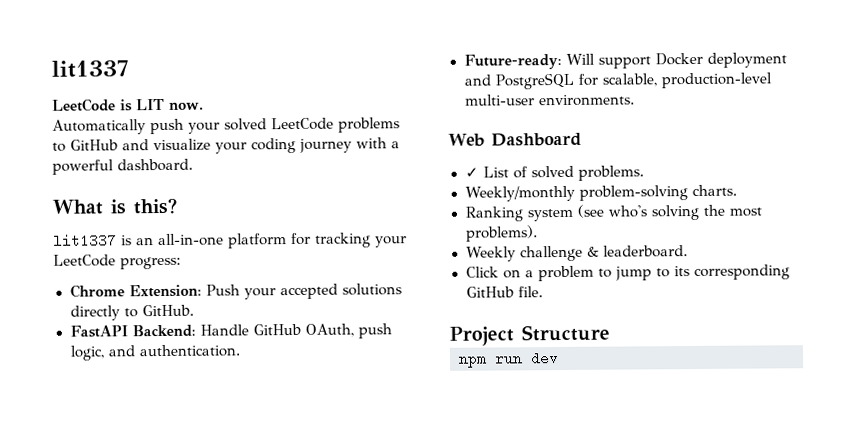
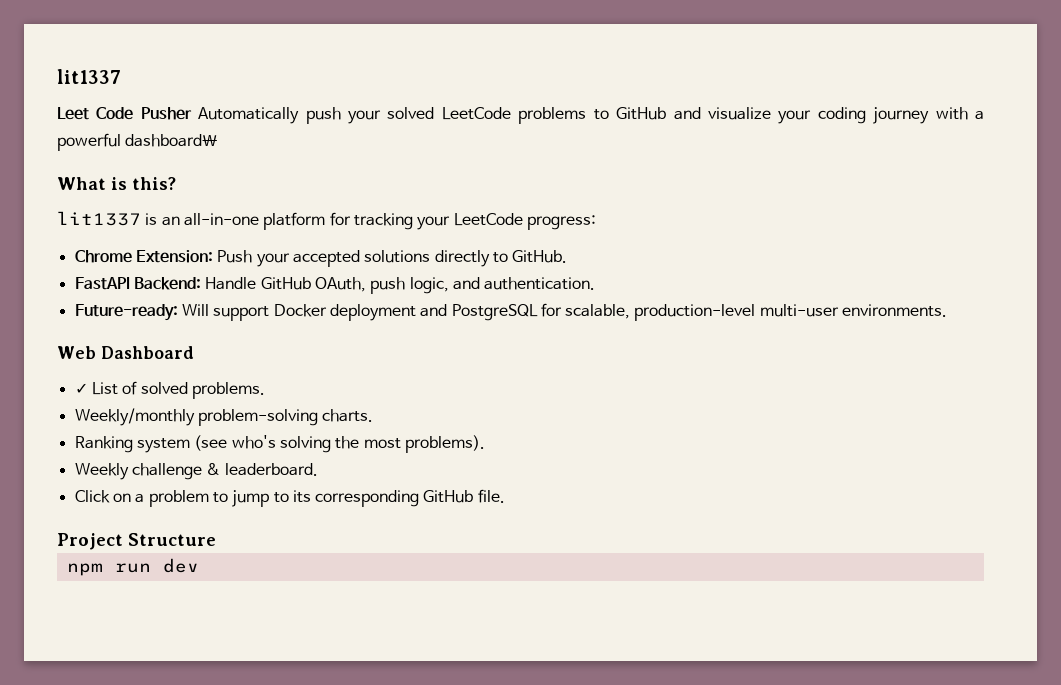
- LeetCode is LIT now.
- Automatically push your solved LeetCode problems to GitHub and visualize your coding journey with a powerful dashboard.
+ Leet Code Pusher Automatically push your solved LeetCode problems to GitHub and visualize your coding journey with a powerful dashboard\

